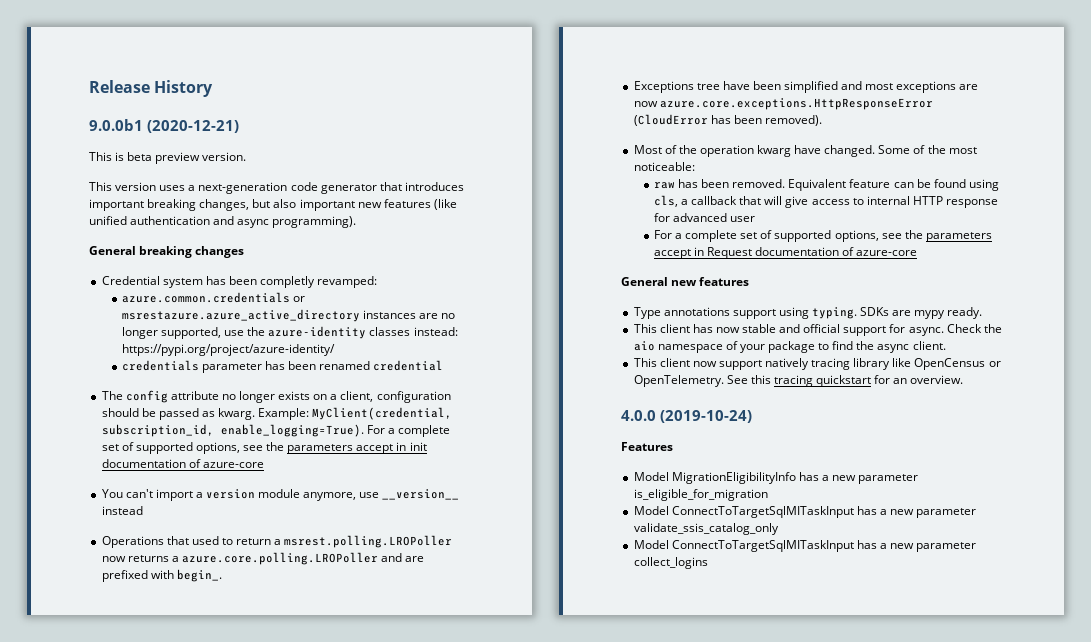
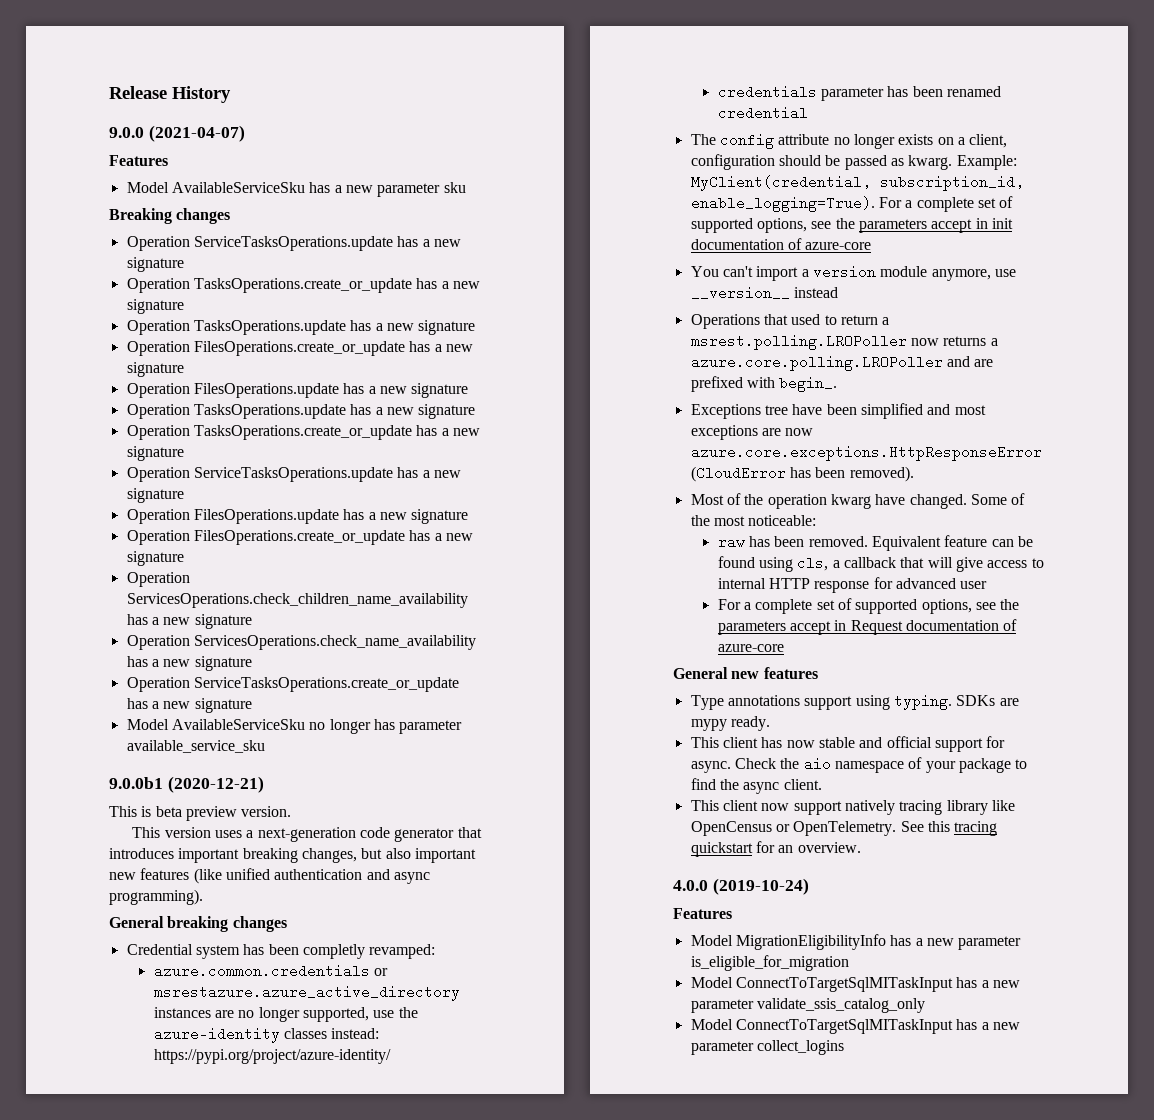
+ 9.0.0 (2021-04-07)
+ Features
+ Model AvailableServiceSku has a new parameter sku
+ Breaking changes
+ Operation ServiceTasksOperations.update has a new signature
+ Operation TasksOperations.create_or_update has a new signature
+ Operation TasksOperations.update has a new signature
+ Operation FilesOperations.create_or_update has a new signature
+ Operation FilesOperations.update has a new signature
+ Operation TasksOperations.update has a new signature
+ Operation TasksOperations.create_or_update has a new signature
+ Operation ServiceTasksOperations.update has a new signature
+ Operation FilesOperations.update has a new signature
+ Operation FilesOperations.create_or_update has a new signature
+ Operation ServicesOperations.check_children_name_availability has a new signature
+ Operation ServicesOperations.check_name_availability has a new signature
+ Operation ServiceTasksOperations.create_or_update has a new signature
+ Model AvailableServiceSku no longer has parameter available_service_sku

